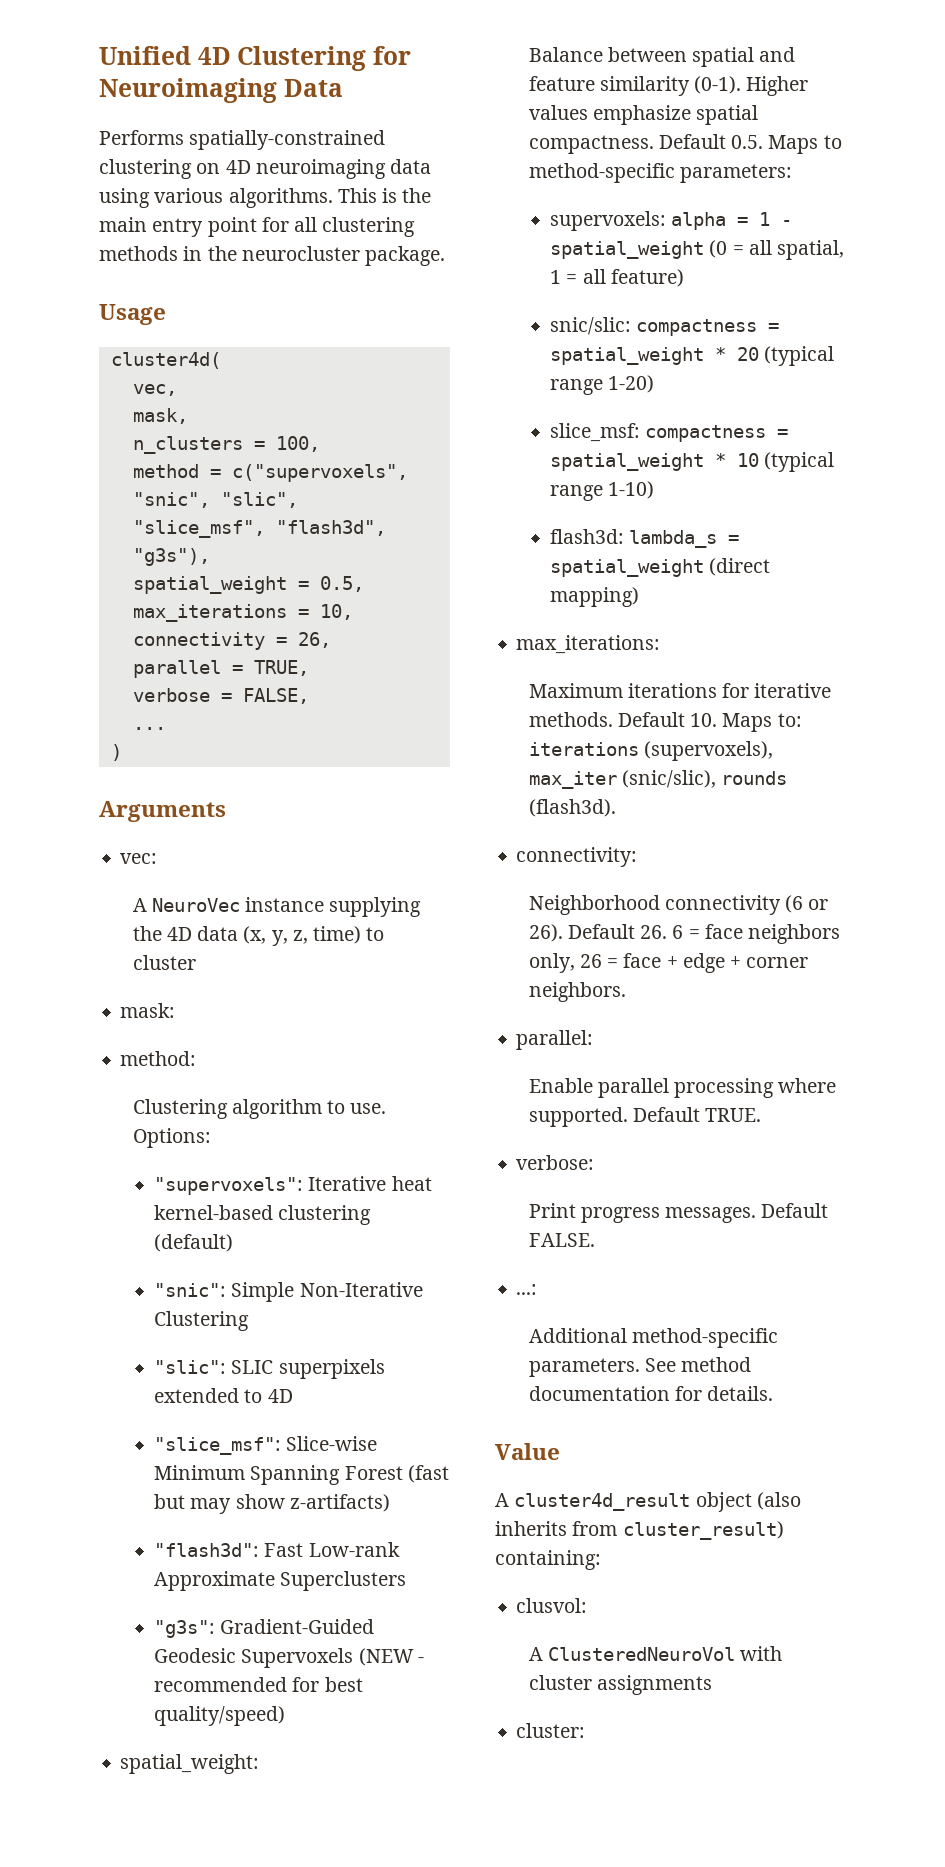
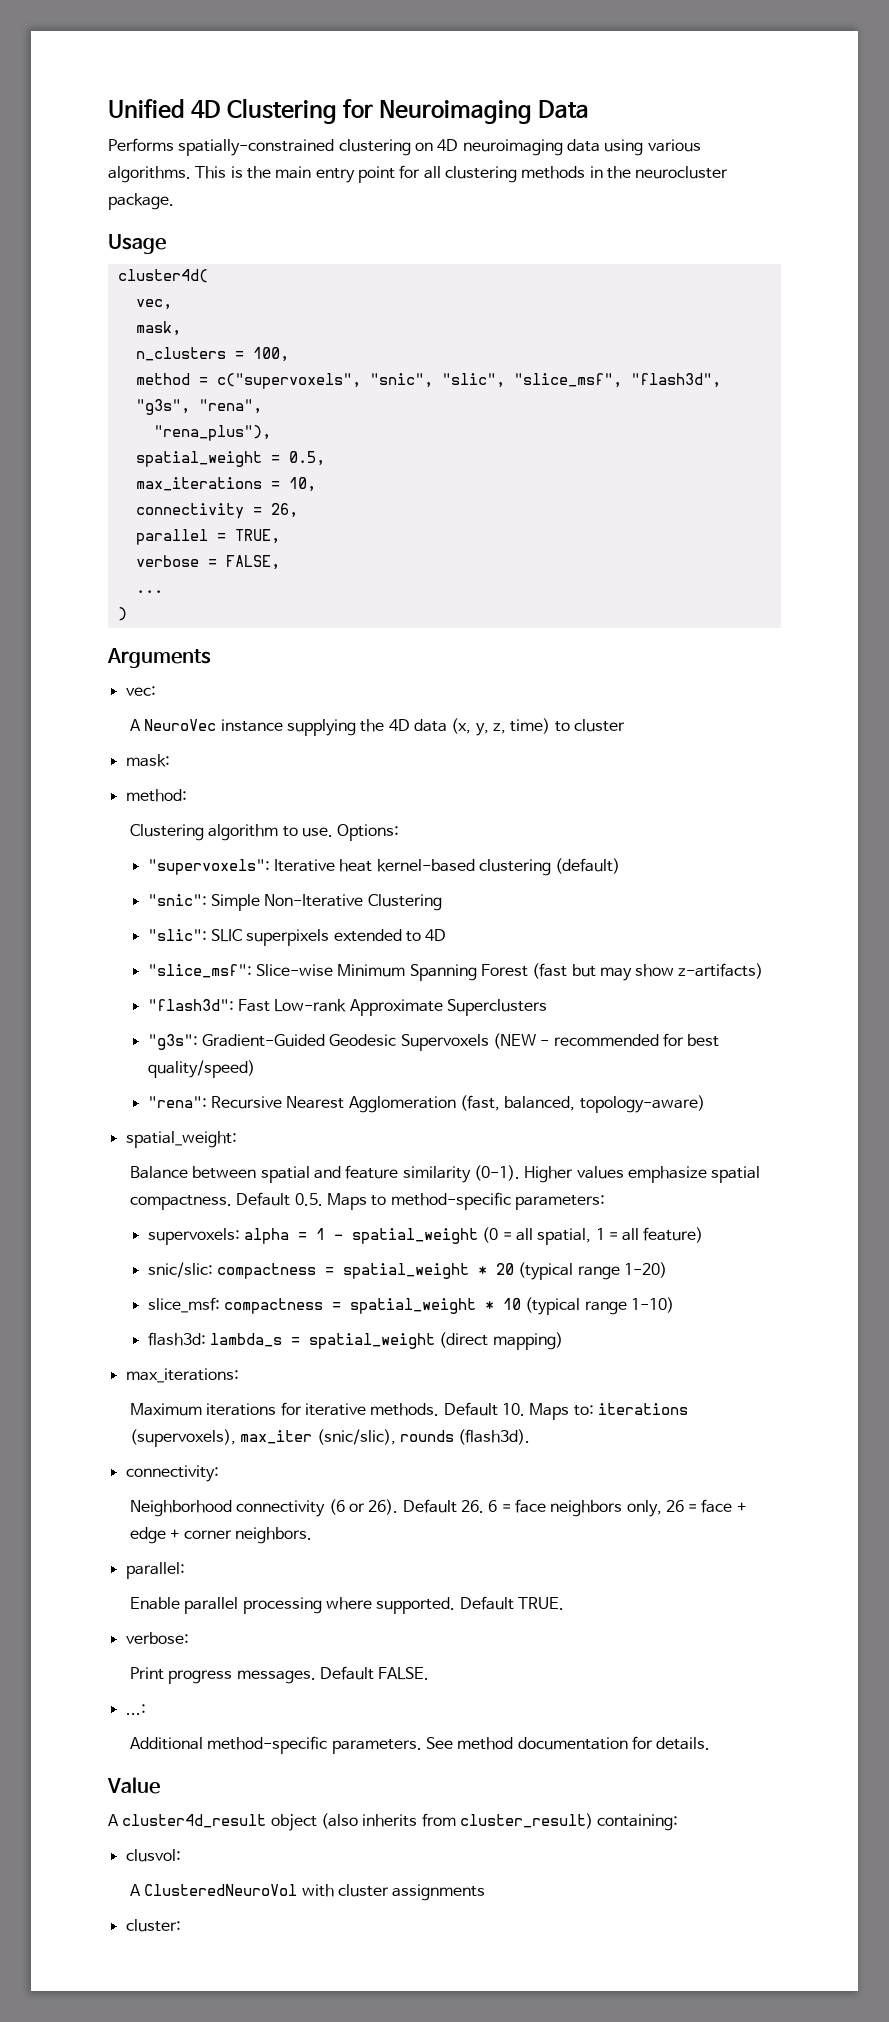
- method = c("supervoxels", "snic", "slic", "slice_msf", "flash3d", "g3s"),
+ method = c("supervoxels", "snic", "slic", "slice_msf", "flash3d", "g3s", "rena",
+ "rena_plus"),
+ "rena": Recursive Nearest Agglomeration (fast, balanced, topology-aware)

